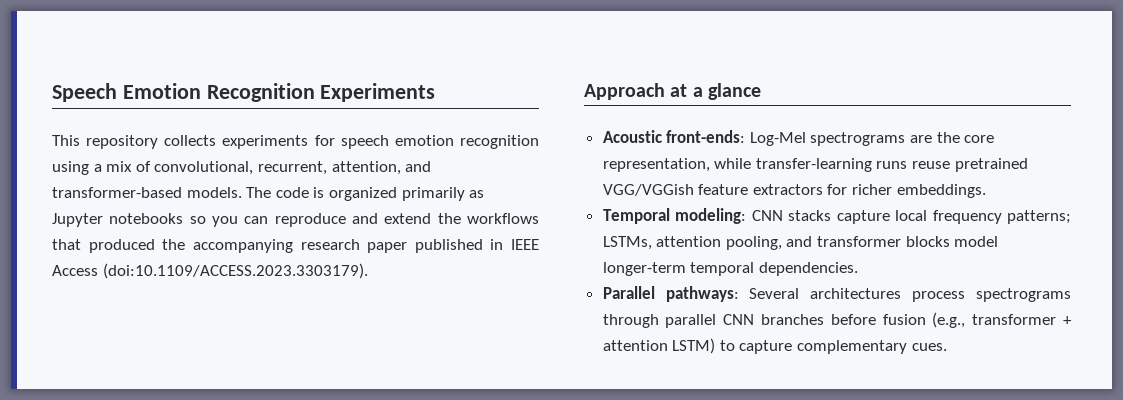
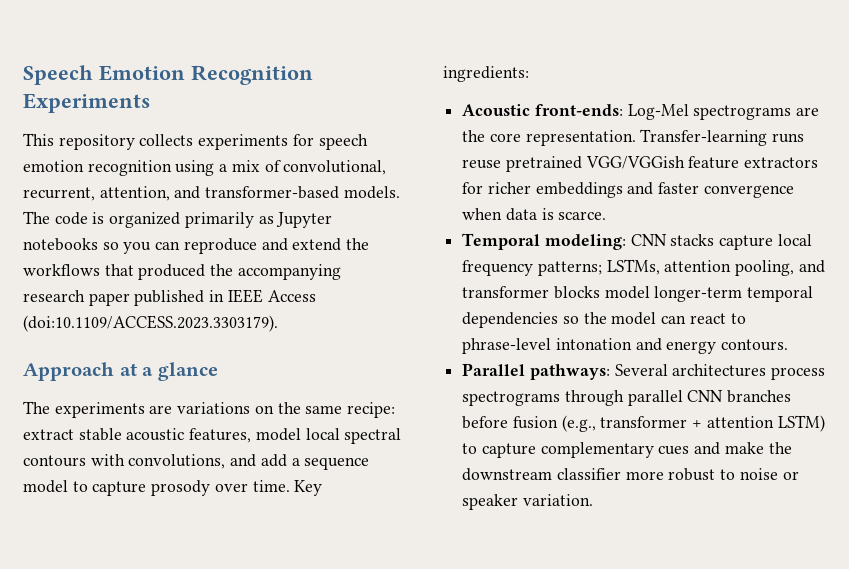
+ The experiments are variations on the same recipe: extract stable acoustic features, model local spectral contours with convolutions, and add a sequence model to capture prosody over time. Key ingredients:
- Acoustic front-ends: Log-Mel spectrograms are the core representation, while transfer-learning runs reuse pretrained VGG/VGGish feature extractors for richer embeddings.
+ Acoustic front-ends: Log-Mel spectrograms are the core representation. Transfer-learning runs reuse pretrained VGG/VGGish feature extractors for richer embeddings and faster convergence when data is scarce.
- Temporal modeling: CNN stacks capture local frequency patterns; LSTMs, attention pooling, and transformer blocks model longer-term temporal dependencies.
+ Temporal modeling: CNN stacks capture local frequency patterns; LSTMs, attention pooling, and transformer blocks model longer-term temporal dependencies so the model can react to phrase-level intonation and energy contours.
- Parallel pathways: Several architectures process spectrograms through parallel CNN branches before fusion (e.g., transformer + attention LSTM) to capture complementary cues.
+ Parallel pathways: Several architectures process spectrograms through parallel CNN branches before fusion (e.g., transformer + attention LSTM) to capture complementary cues and make the downstream classifier more robust to noise or speaker variation.

